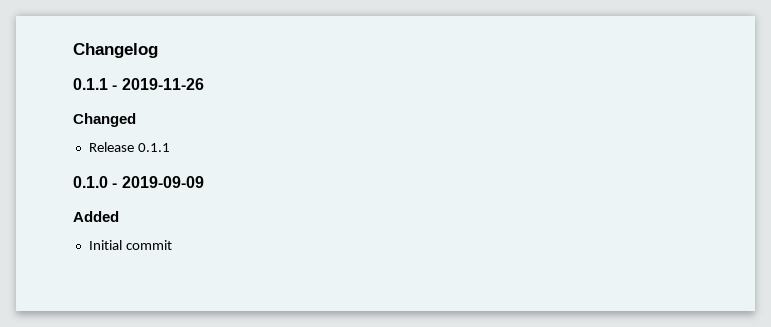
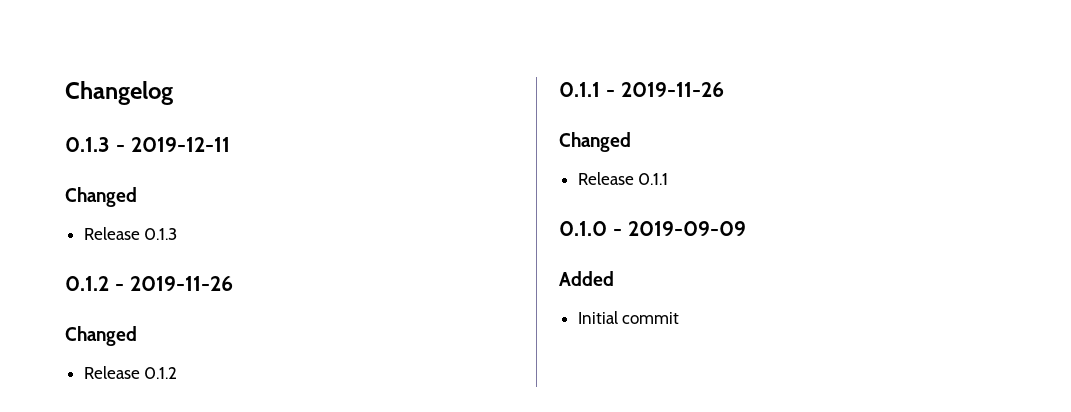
+ 0.1.3 - 2019-12-11
+ Changed
+ Release 0.1.3
+ 0.1.2 - 2019-11-26
+ Changed
+ Release 0.1.2

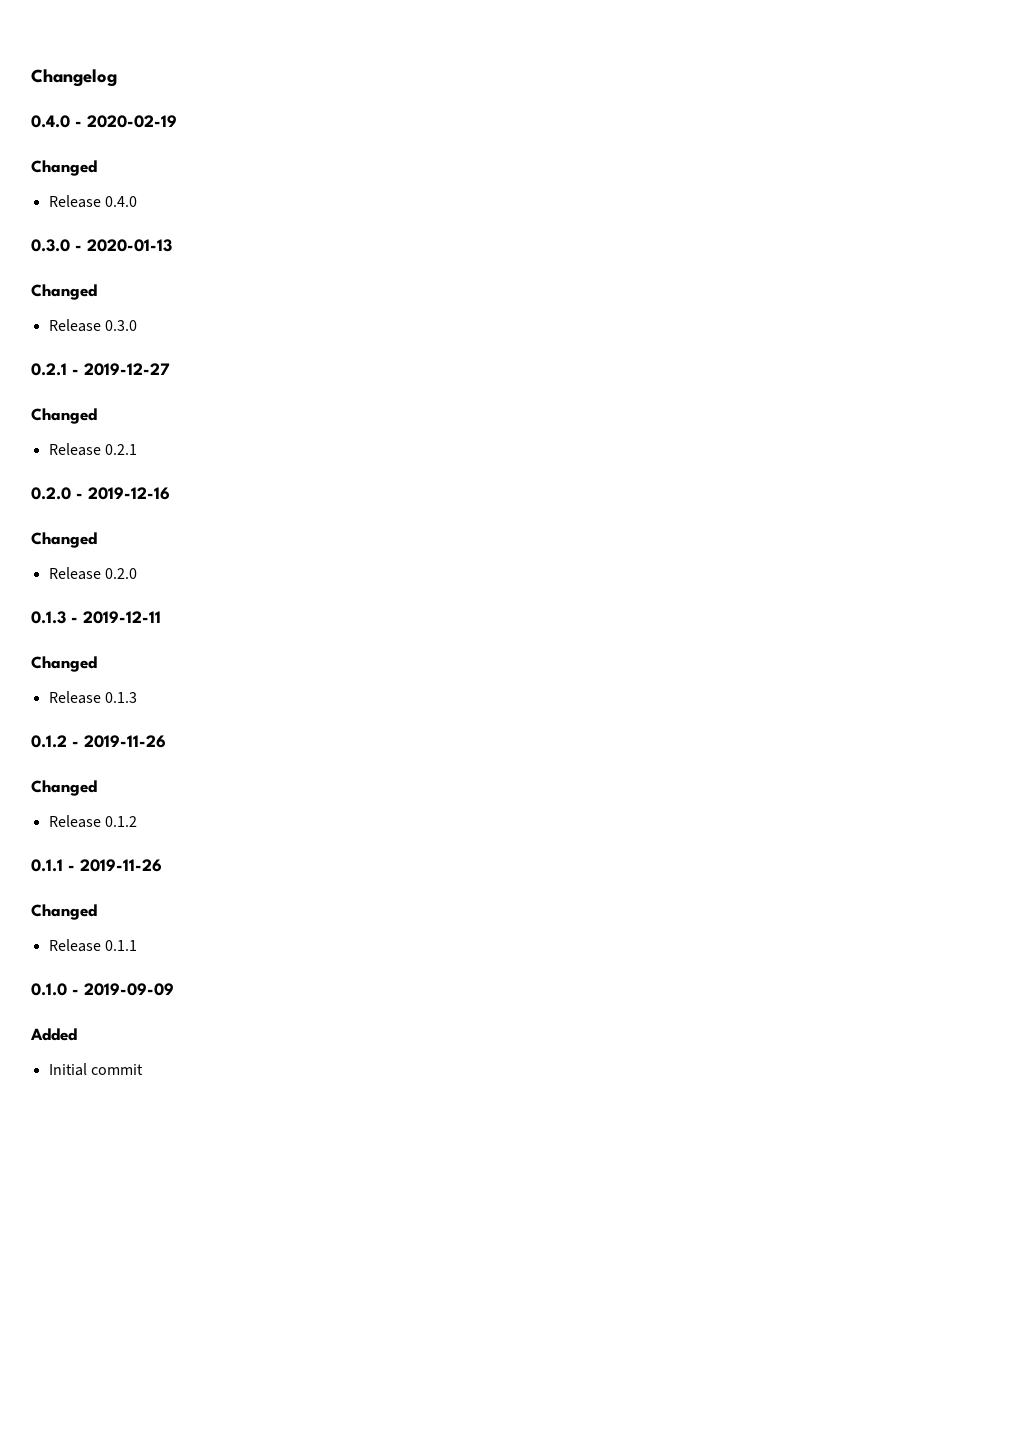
+ 0.4.0 - 2020-02-19
+ Changed
+ Release 0.4.0
+ 0.3.0 - 2020-01-13
+ Changed
+ Release 0.3.0
+ 0.2.1 - 2019-12-27
+ Changed
+ Release 0.2.1
+ 0.2.0 - 2019-12-16
+ Changed
+ Release 0.2.0

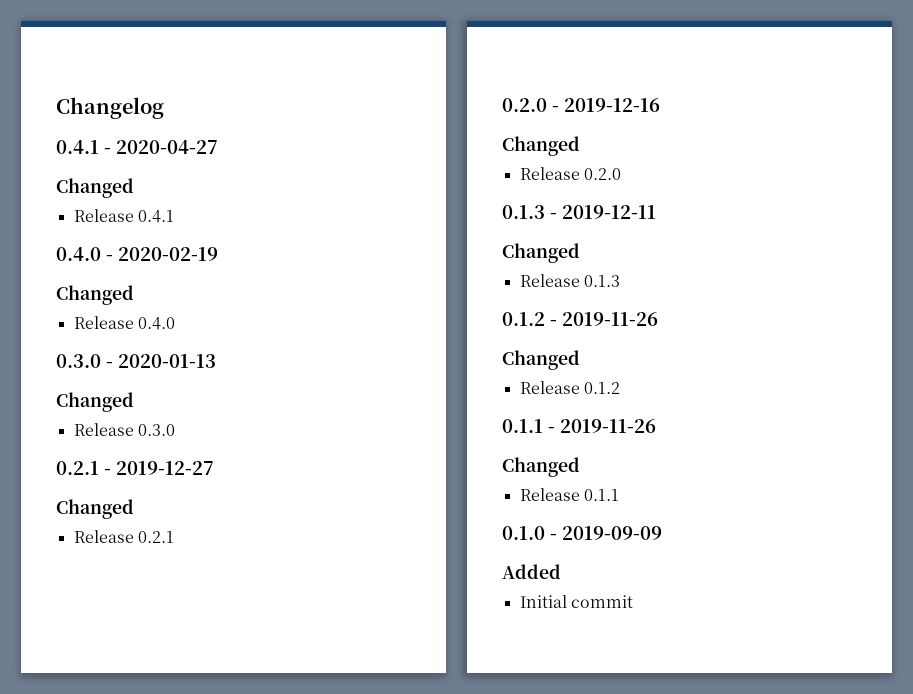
+ 0.4.1 - 2020-04-27
+ Changed
+ Release 0.4.1

